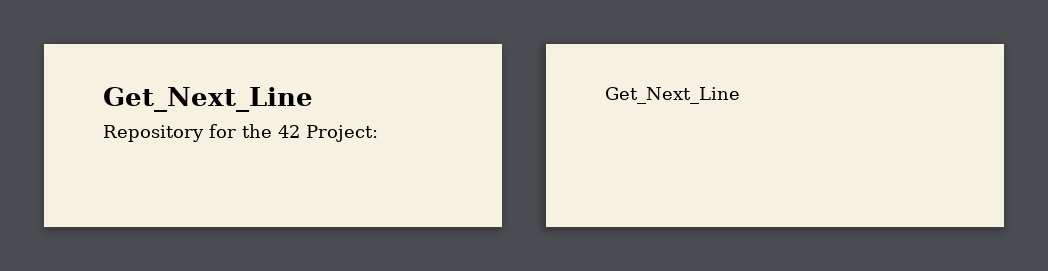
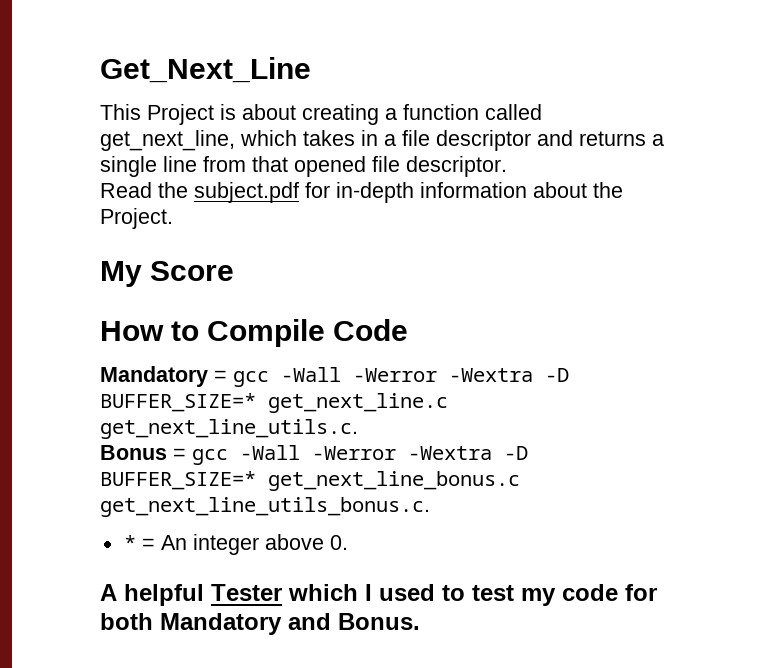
- Repository for the 42 Project: Get_Next_Line
+ This Project is about creating a function called get_next_line, which takes in a file descriptor and returns a single line from that opened file descriptor.
+ Read the subject.pdf for in-depth information about the Project.
+ My Score
+ How to Compile Code
+ Mandatory = gcc -Wall -Werror -Wextra -D BUFFER_SIZE=* get_next_line.c get_next_line_utils.c.
+ Bonus = gcc -Wall -Werror -Wextra -D BUFFER_SIZE=* get_next_line_bonus.c get_next_line_utils_bonus.c.
+ * = An integer above 0.
+ A helpful Tester which I used to test my code for both Mandatory and Bonus.

